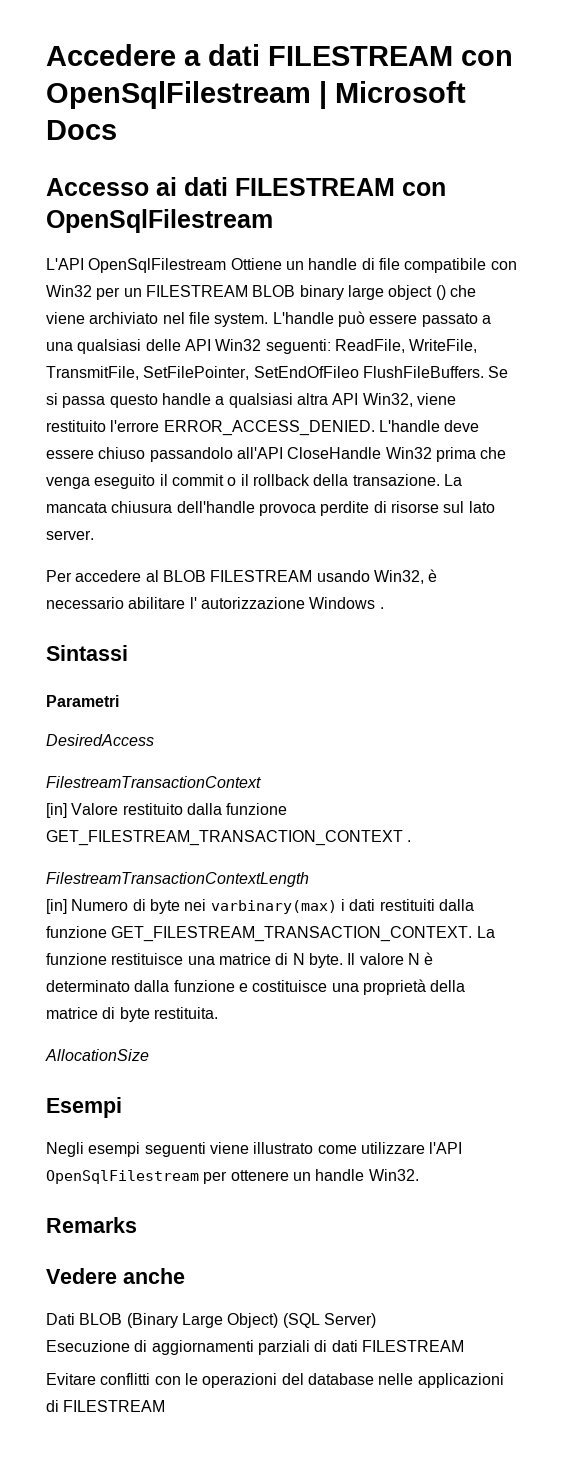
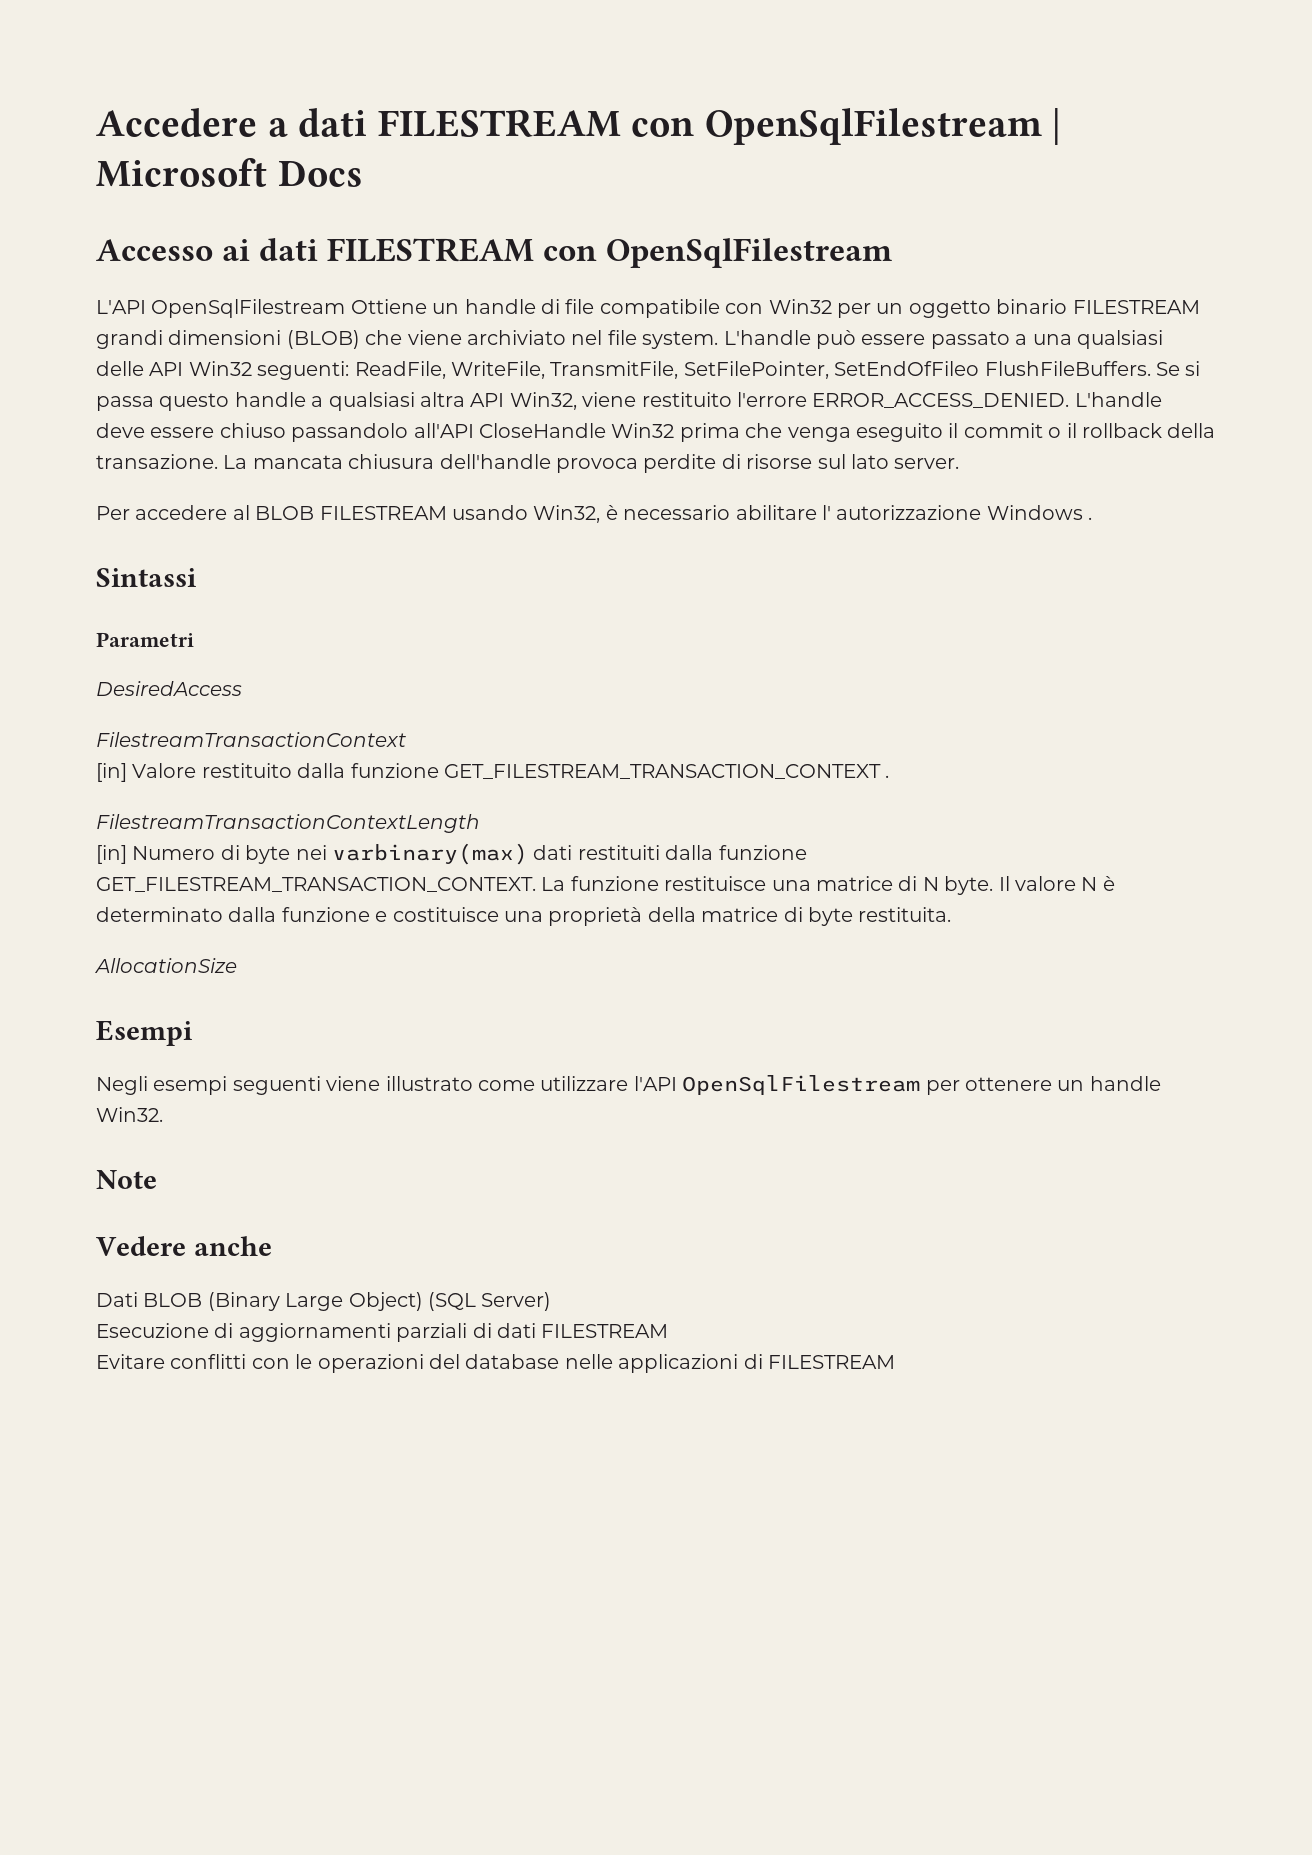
- L'API OpenSqlFilestream Ottiene un handle di file compatibile con Win32 per un FILESTREAM BLOB binary large object () che viene archiviato nel file system.
+ L'API OpenSqlFilestream Ottiene un handle di file compatibile con Win32 per un oggetto binario FILESTREAM grandi dimensioni (BLOB) che viene archiviato nel file system.
- [in] Numero di byte nei varbinary(max) i dati restituiti dalla funzione GET_FILESTREAM_TRANSACTION_CONTEXT.
+ [in] Numero di byte nei varbinary(max) dati restituiti dalla funzione GET_FILESTREAM_TRANSACTION_CONTEXT.
- Remarks
+ Note

